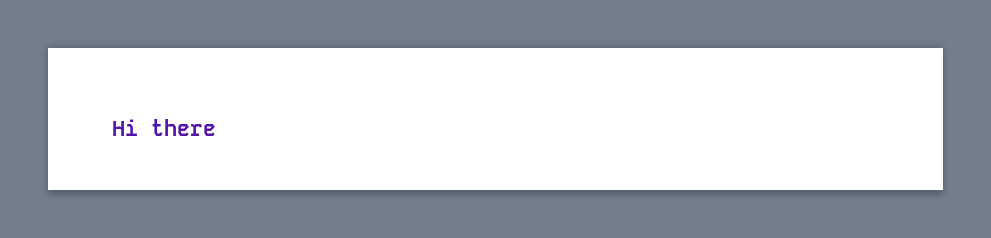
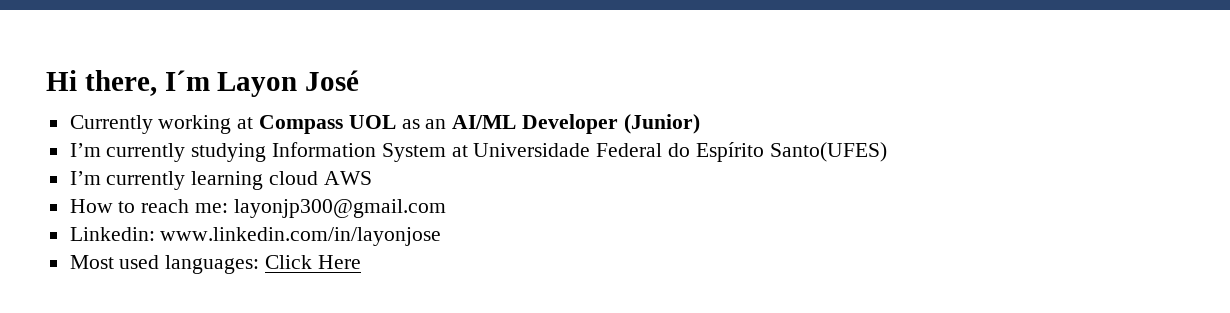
- Hi there
+ Hi there, I´m Layon José
+ Currently working at Compass UOL as an AI/ML Developer (Junior)
+ I’m currently studying Information System at Universidade Federal do Espírito Santo(UFES)
+ I’m currently learning cloud AWS
+ How to reach me: layonjp300@gmail.com
+ Linkedin: www.linkedin.com/in/layonjose
+ Most used languages: Click Here

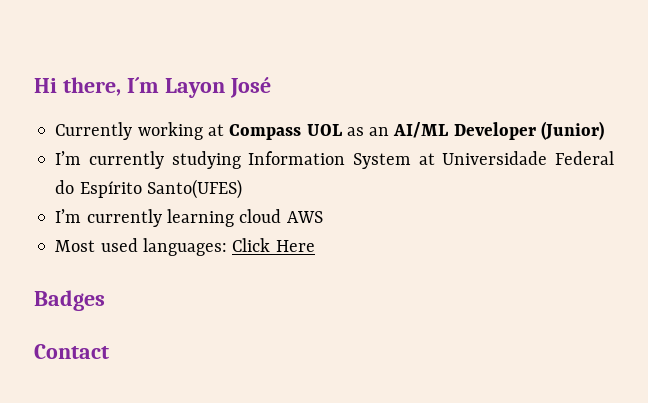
- How to reach me: layonjp300@gmail.com
- Linkedin: www.linkedin.com/in/layonjose
+ Badges
+ Contact

